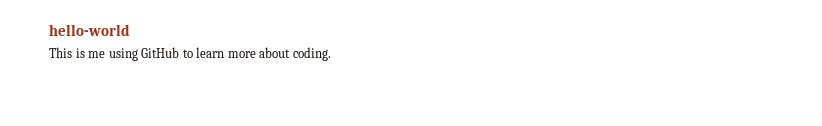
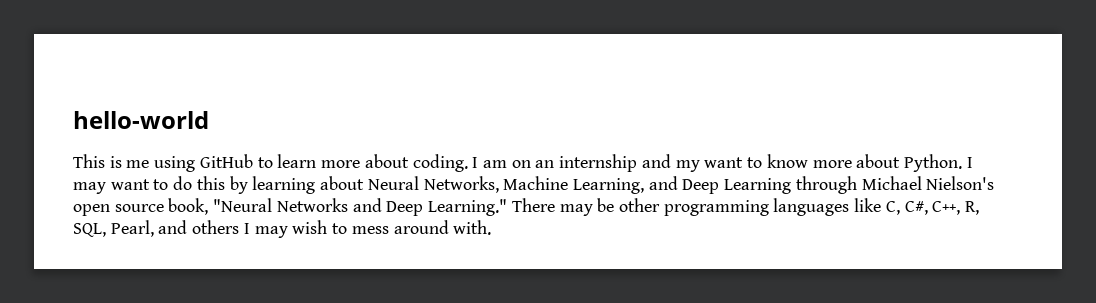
+ I am on an internship and my want to know more about Python. I may want to do this by learning about Neural Networks, Machine Learning, and Deep Learning through Michael Nielson's open source book, "Neural Networks and Deep Learning." There may be other programming languages like C, C#, C++, R, SQL, Pearl, and others I may wish to mess around with.

